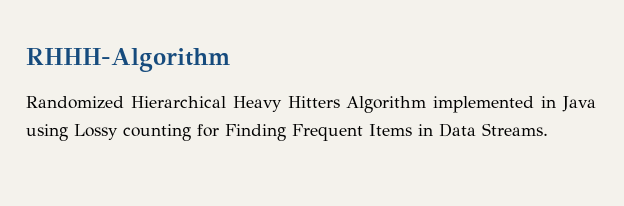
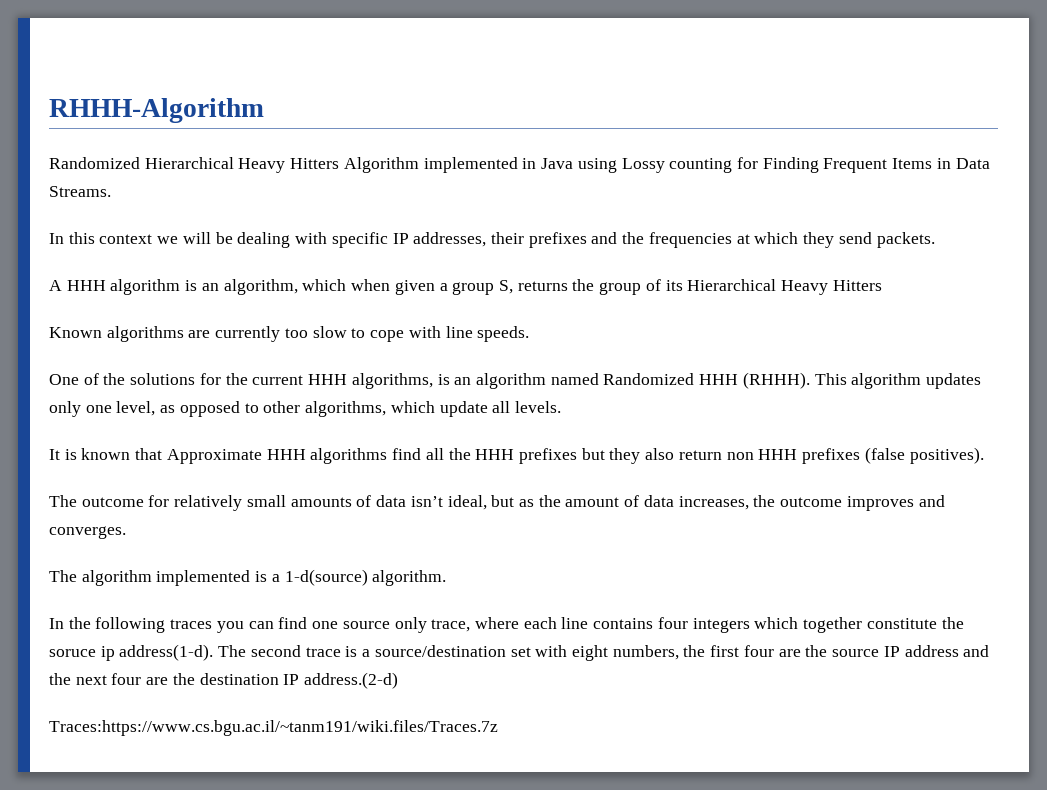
+ In this context we will be dealing with specific IP addresses, their prefixes and the frequencies at which they send packets.
+ A HHH algorithm is an algorithm, which when given a group S, returns the group of its Hierarchical Heavy Hitters
+ Known algorithms are currently too slow to cope with line speeds.
+ One of the solutions for the current HHH algorithms, is an algorithm named Randomized HHH (RHHH). This algorithm updates only one level, as opposed to other algorithms, which update all levels.
+ It is known that Approximate HHH algorithms find all the HHH prefixes but they also return non HHH prefixes (false positives).
+ The outcome for relatively small amounts of data isn’t ideal, but as the amount of data increases, the outcome improves and converges.
+ The algorithm implemented is a 1-d(source) algorithm.
+ In the following traces you can find one source only trace, where each line contains four integers which together constitute the soruce ip address(1-d). The second trace is a source/destination set with eight numbers, the first four are the source IP address and the next four are the destination IP address.(2-d)
+ Traces:https://www.cs.bgu.ac.il/~tanm191/wiki.files/Traces.7z

